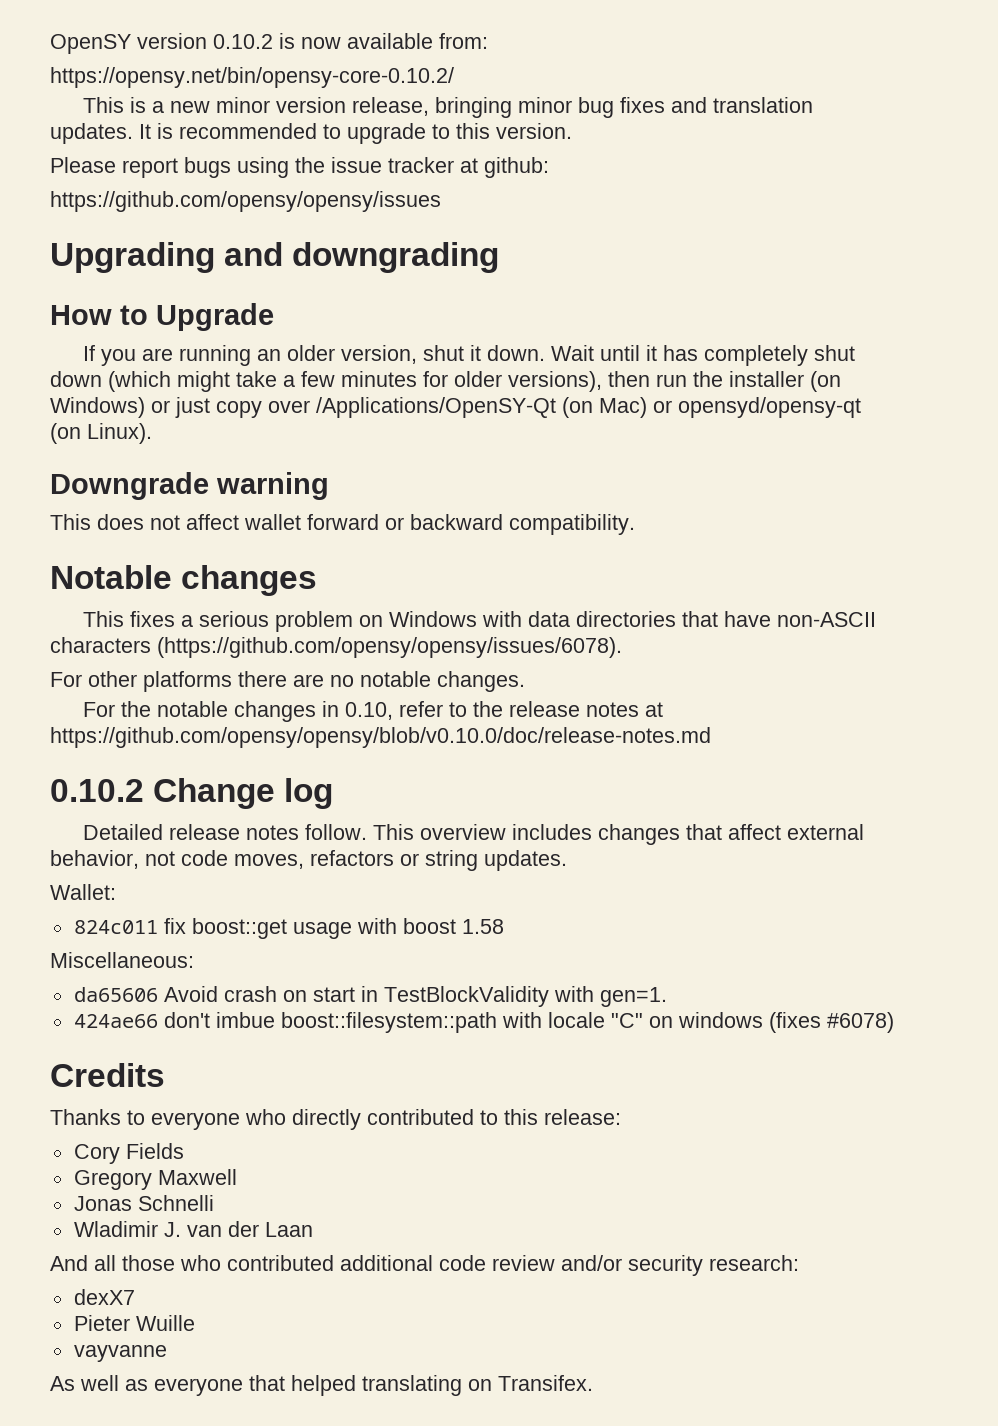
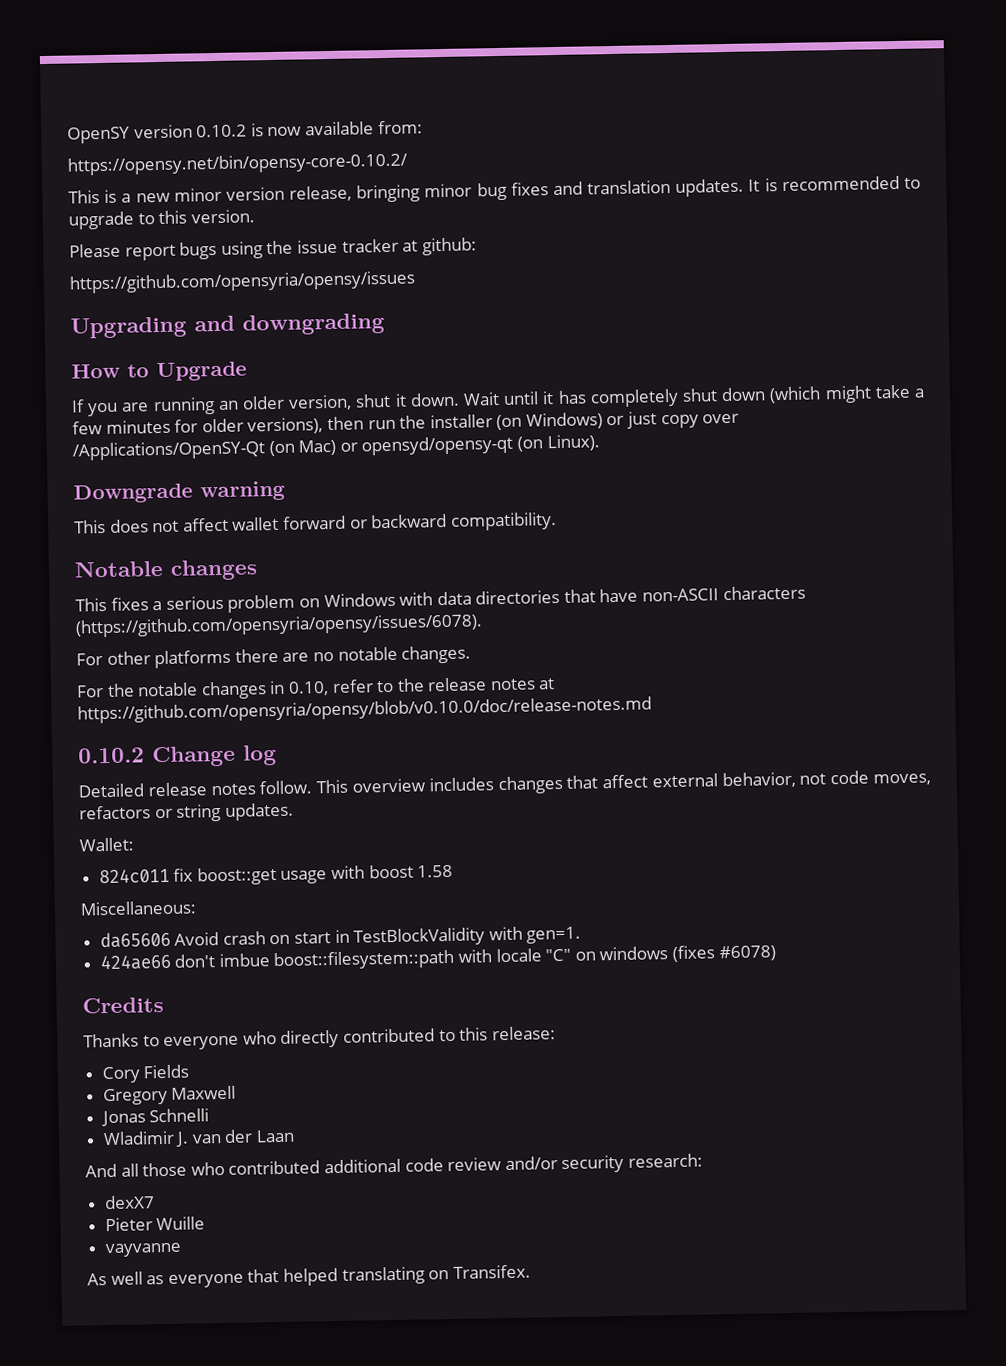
- https://github.com/opensy/opensy/issues
+ https://github.com/opensyria/opensy/issues
- This fixes a serious problem on Windows with data directories that have non-ASCII characters (https://github.com/opensy/opensy/issues/6078).
+ This fixes a serious problem on Windows with data directories that have non-ASCII characters (https://github.com/opensyria/opensy/issues/6078).
- For the notable changes in 0.10, refer to the release notes at https://github.com/opensy/opensy/blob/v0.10.0/doc/release-notes.md
+ For the notable changes in 0.10, refer to the release notes at https://github.com/opensyria/opensy/blob/v0.10.0/doc/release-notes.md

